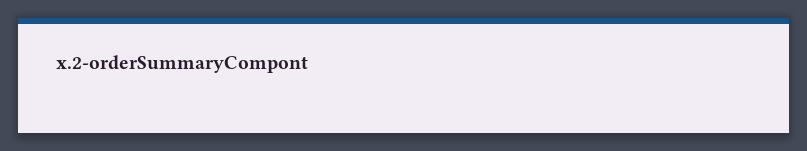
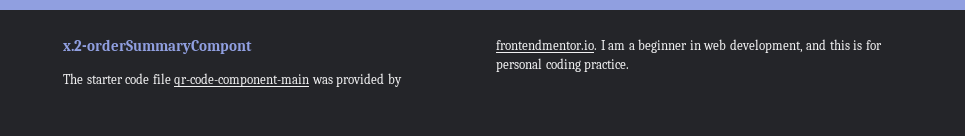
+ The starter code file qr-code-component-main was provided by frontendmentor.io. I am a beginner in web development, and this is for personal coding practice.

